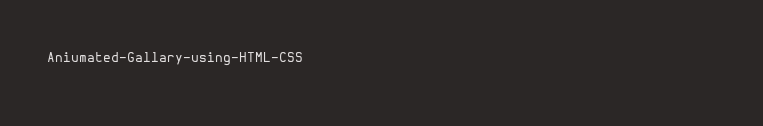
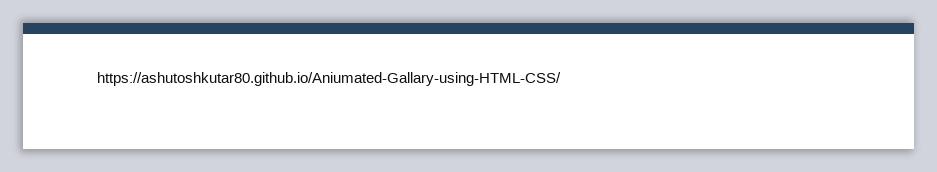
- Aniumated-Gallary-using-HTML-CSS
+ https://ashutoshkutar80.github.io/Aniumated-Gallary-using-HTML-CSS/

